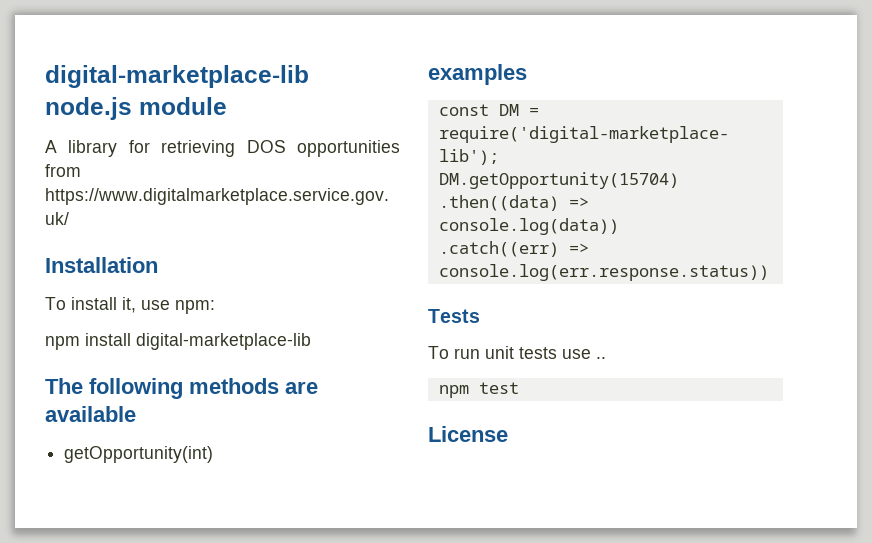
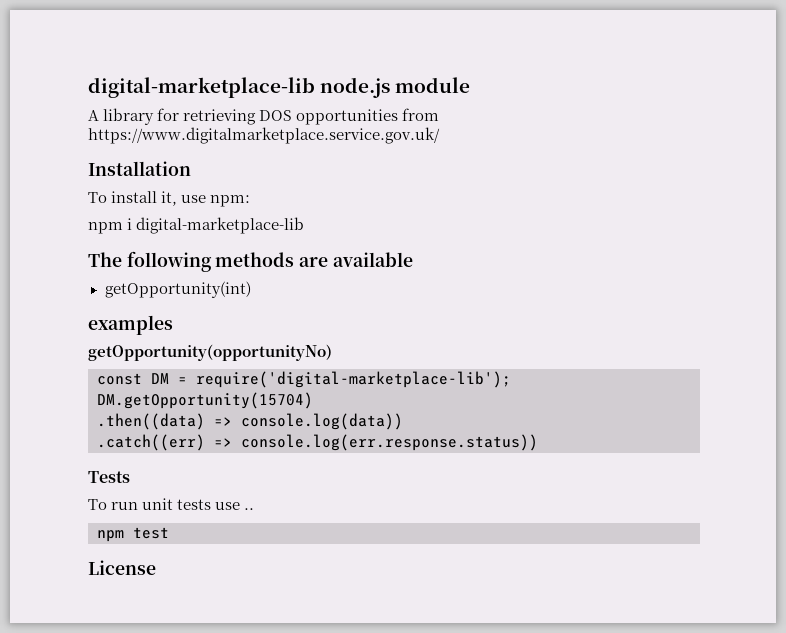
- npm install digital-marketplace-lib
+ npm i digital-marketplace-lib
+ getOpportunity(opportunityNo)

